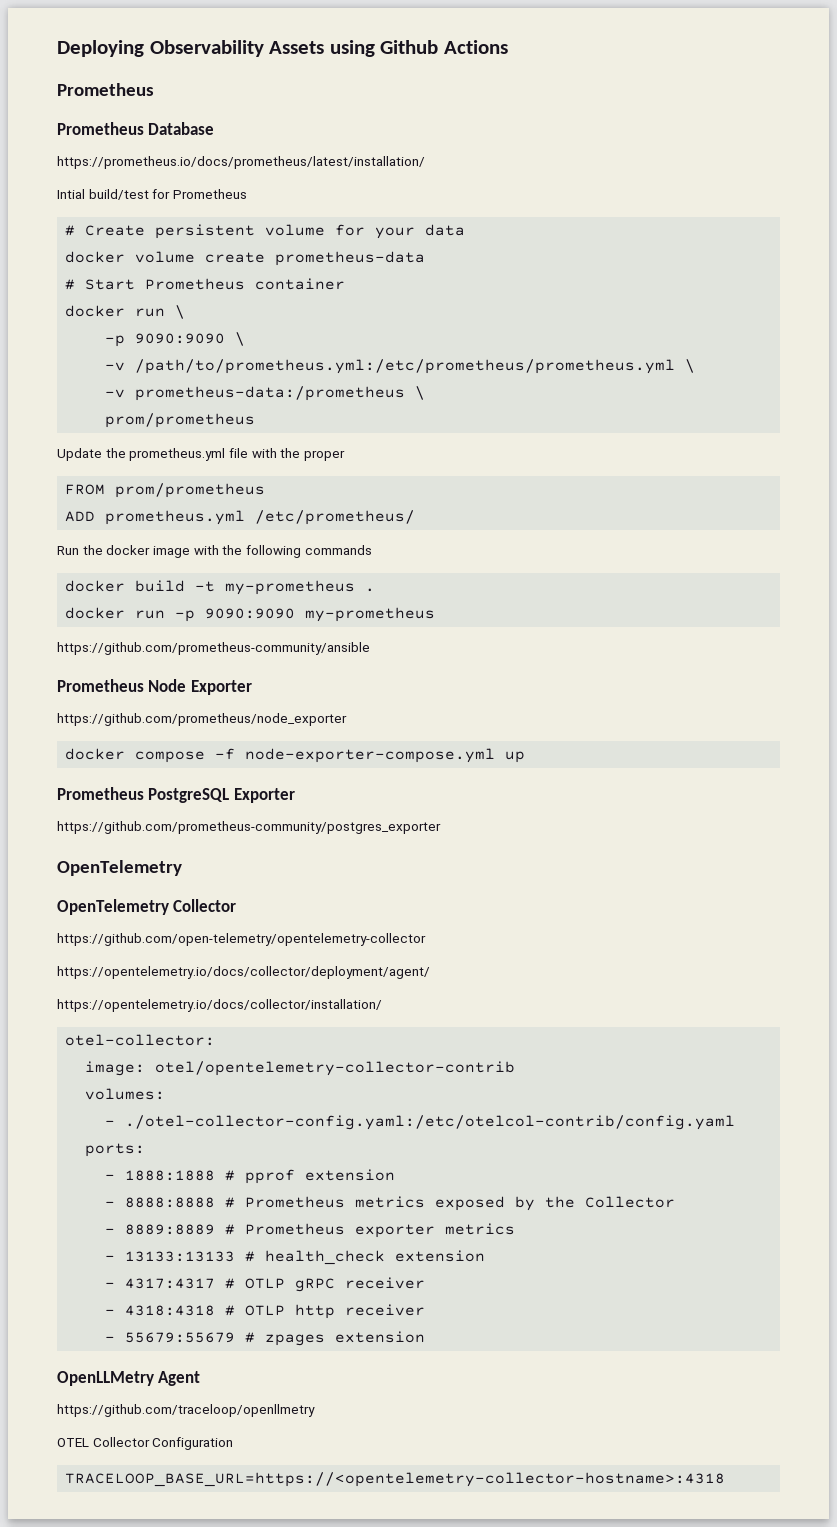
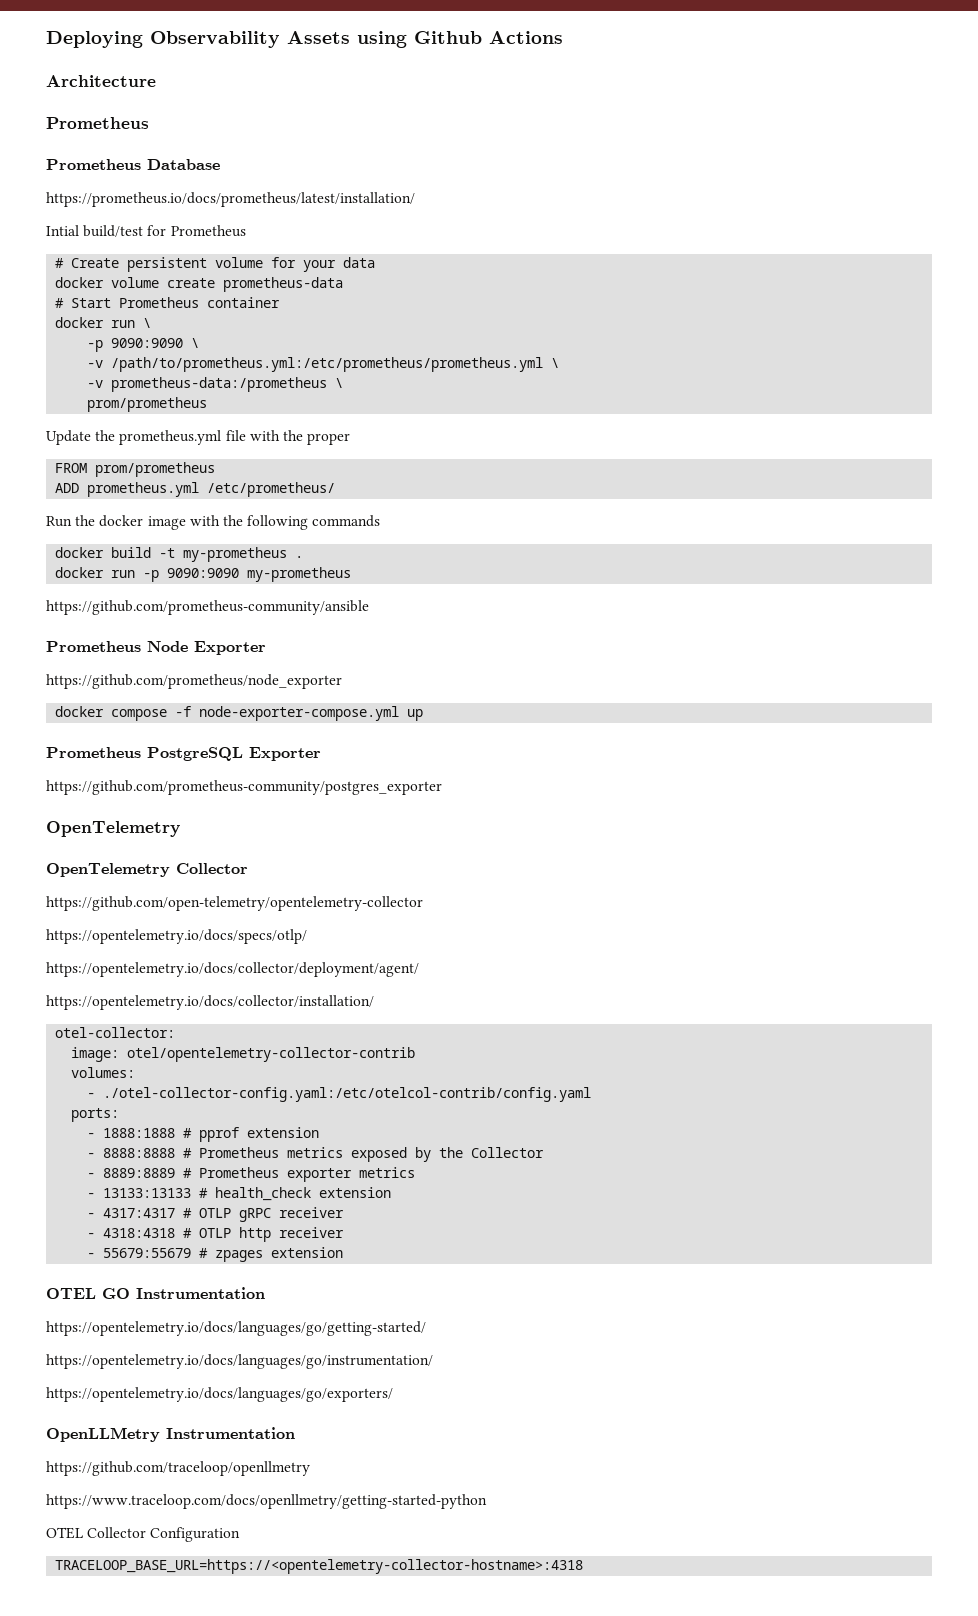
+ Architecture
+ https://opentelemetry.io/docs/specs/otlp/
+ OTEL GO Instrumentation
+ https://opentelemetry.io/docs/languages/go/getting-started/
+ https://opentelemetry.io/docs/languages/go/instrumentation/
+ https://opentelemetry.io/docs/languages/go/exporters/
- OpenLLMetry Agent
+ OpenLLMetry Instrumentation
+ https://www.traceloop.com/docs/openllmetry/getting-started-python

